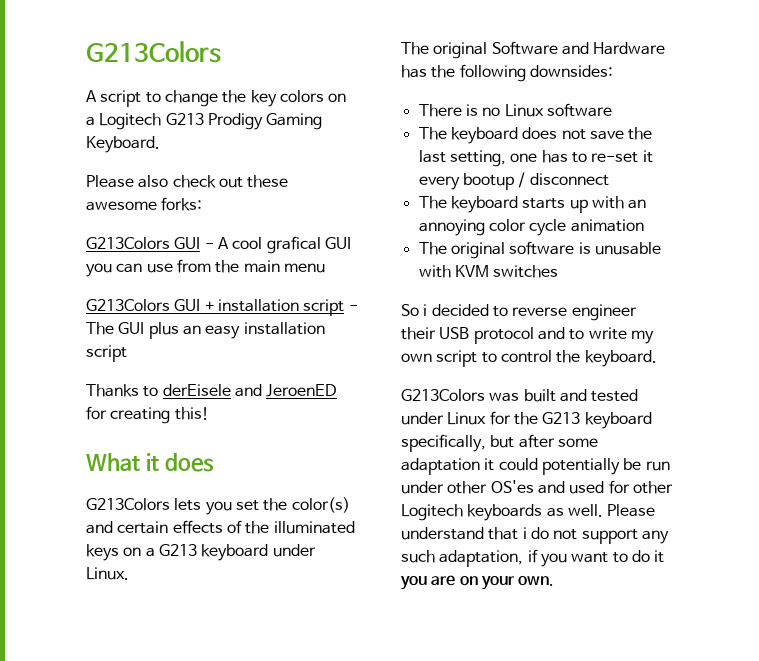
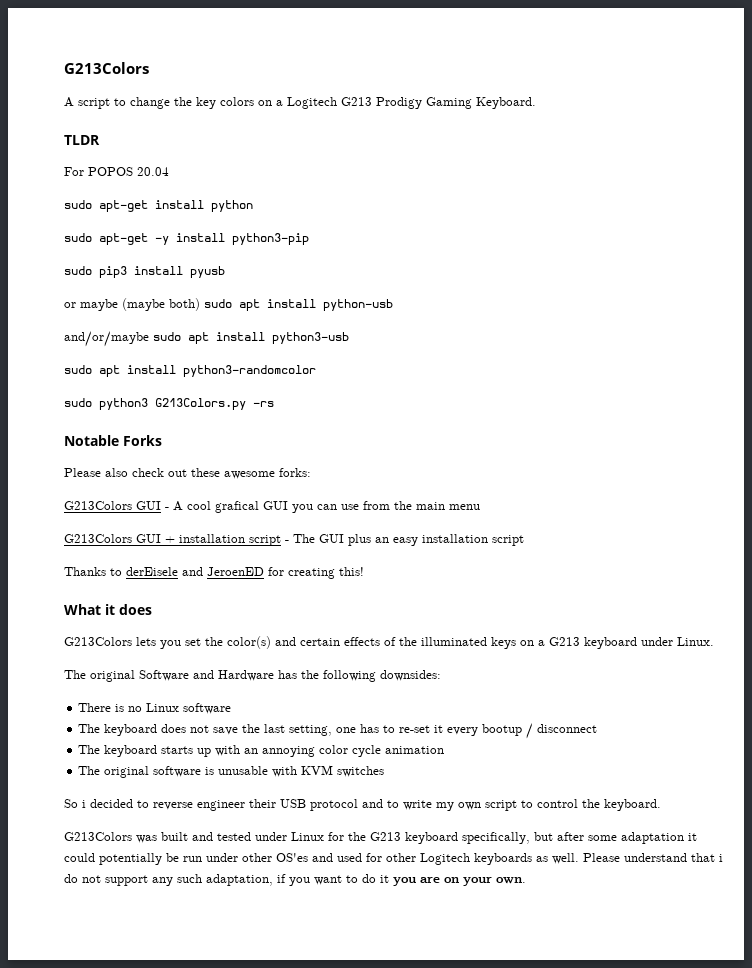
+ TLDR
+ For POPOS 20.04
+ sudo apt-get install python
+ sudo apt-get -y install python3-pip
+ sudo pip3 install pyusb
+ or maybe (maybe both) sudo apt install python-usb
+ and/or/maybe sudo apt install python3-usb
+ sudo apt install python3-randomcolor
+ sudo python3 G213Colors.py -rs
+ Notable Forks

